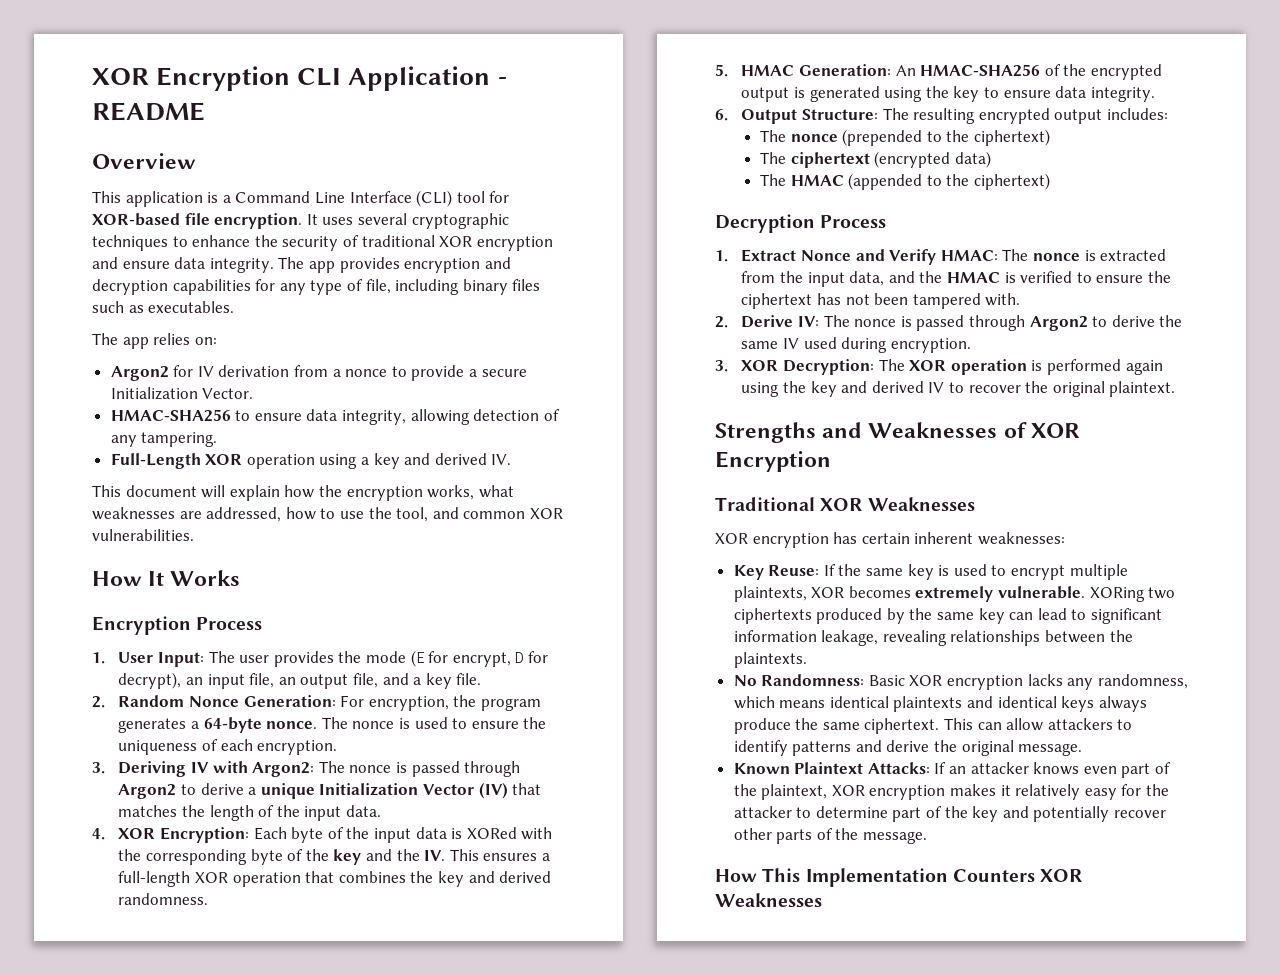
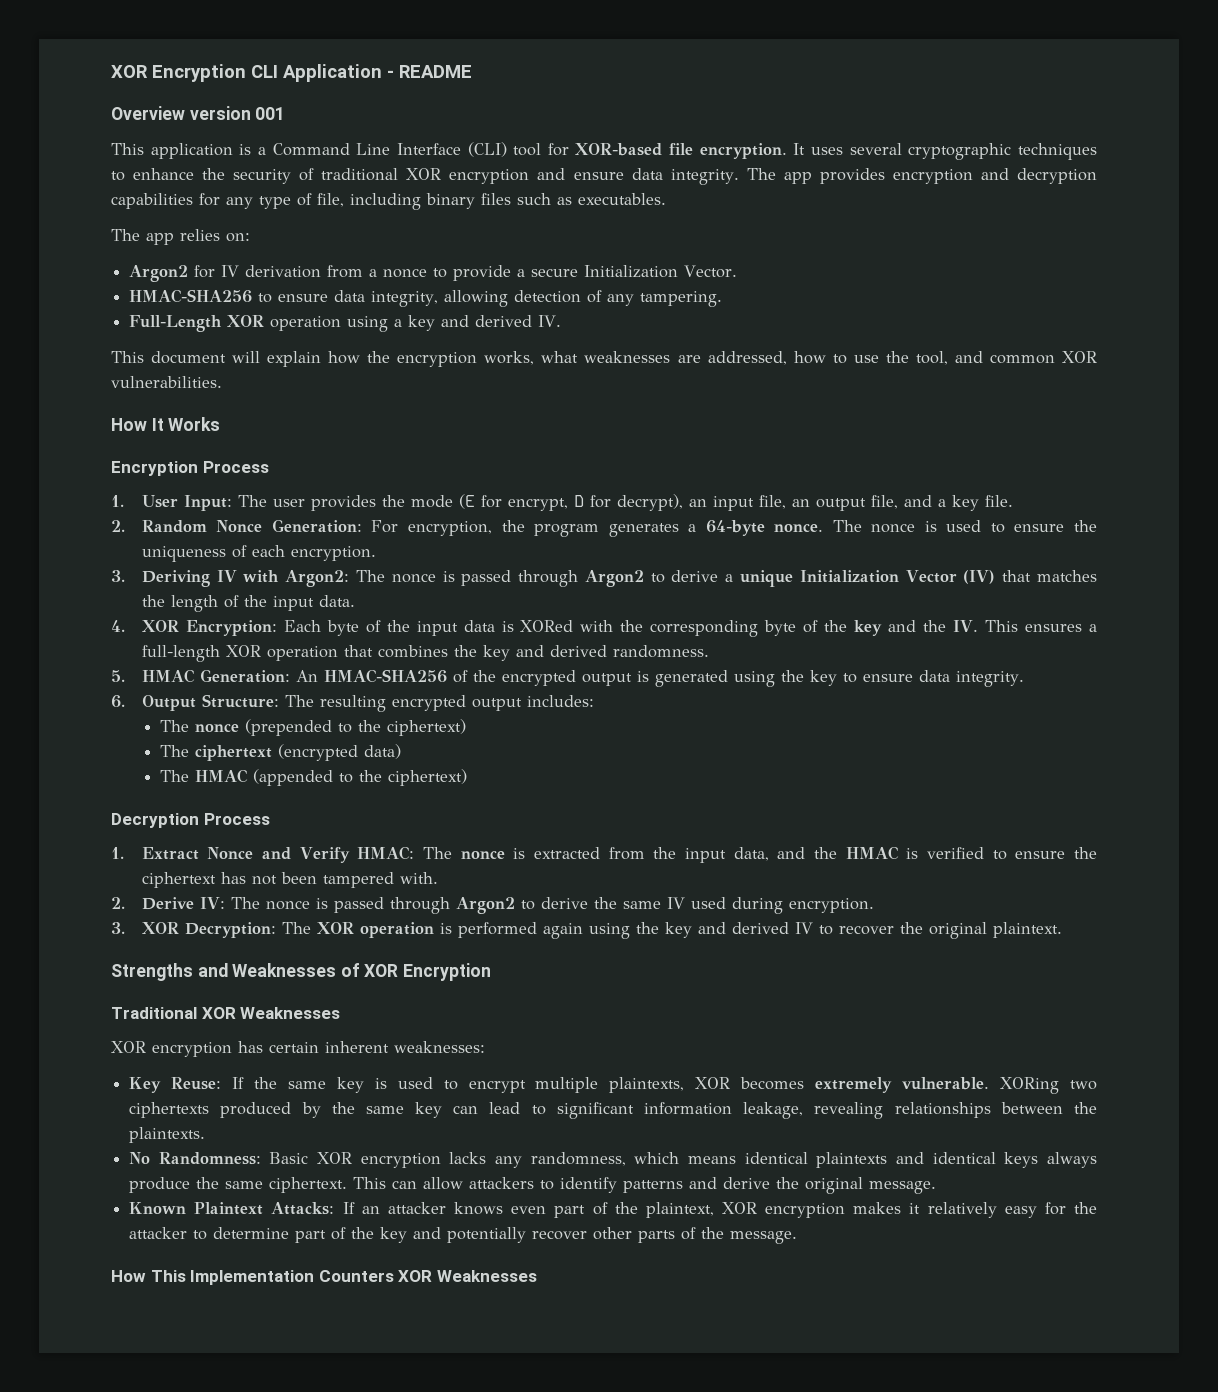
- Overview
+ Overview version 001

